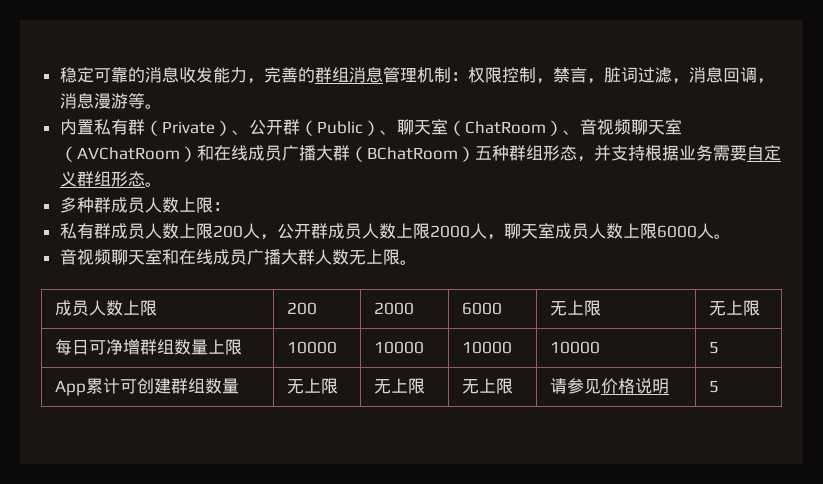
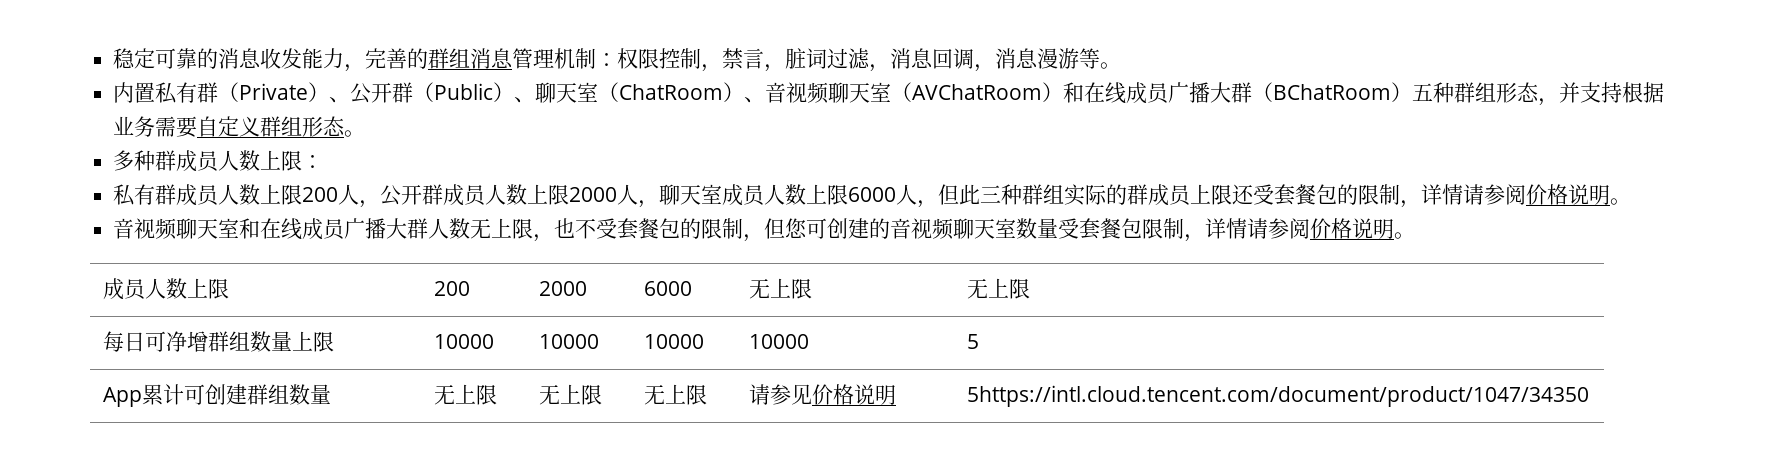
- 私有群成员人数上限200人，公开群成员人数上限2000人，聊天室成员人数上限6000人。
+ 私有群成员人数上限200人，公开群成员人数上限2000人，聊天室成员人数上限6000人，但此三种群组实际的群成员上限还受套餐包的限制，详情请参阅价格说明。
- 音视频聊天室和在线成员广播大群人数无上限。
+ 音视频聊天室和在线成员广播大群人数无上限，也不受套餐包的限制，但您可创建的音视频聊天室数量受套餐包限制，详情请参阅价格说明。
- App累计可创建群组数量 | 无上限 | 无上限 | 无上限 | 请参见价格说明 | 5
+ App累计可创建群组数量 | 无上限 | 无上限 | 无上限 | 请参见价格说明 | 5https://intl.cloud.tencent.com/document/product/1047/34350

